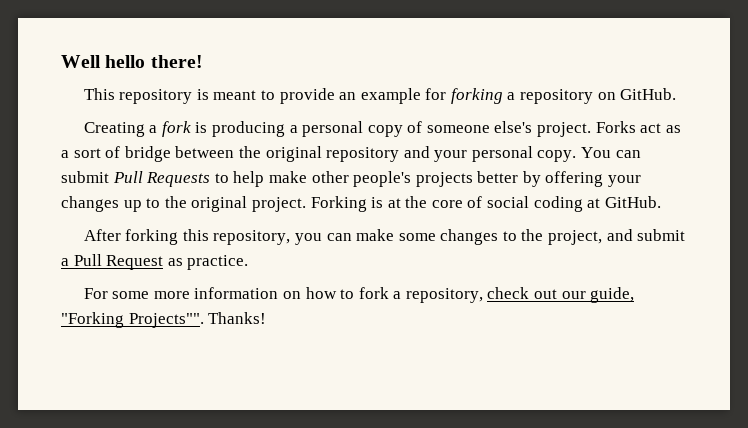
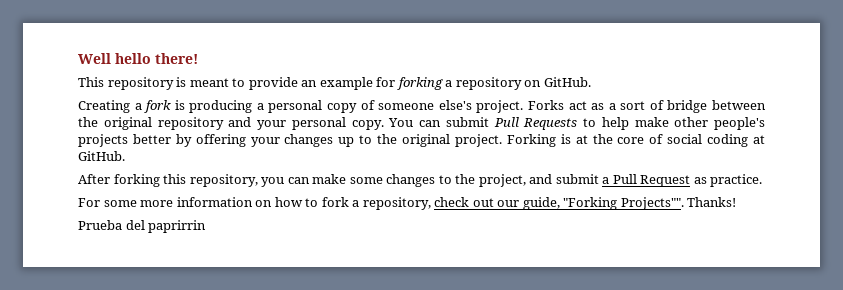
+ Prueba del paprirrin

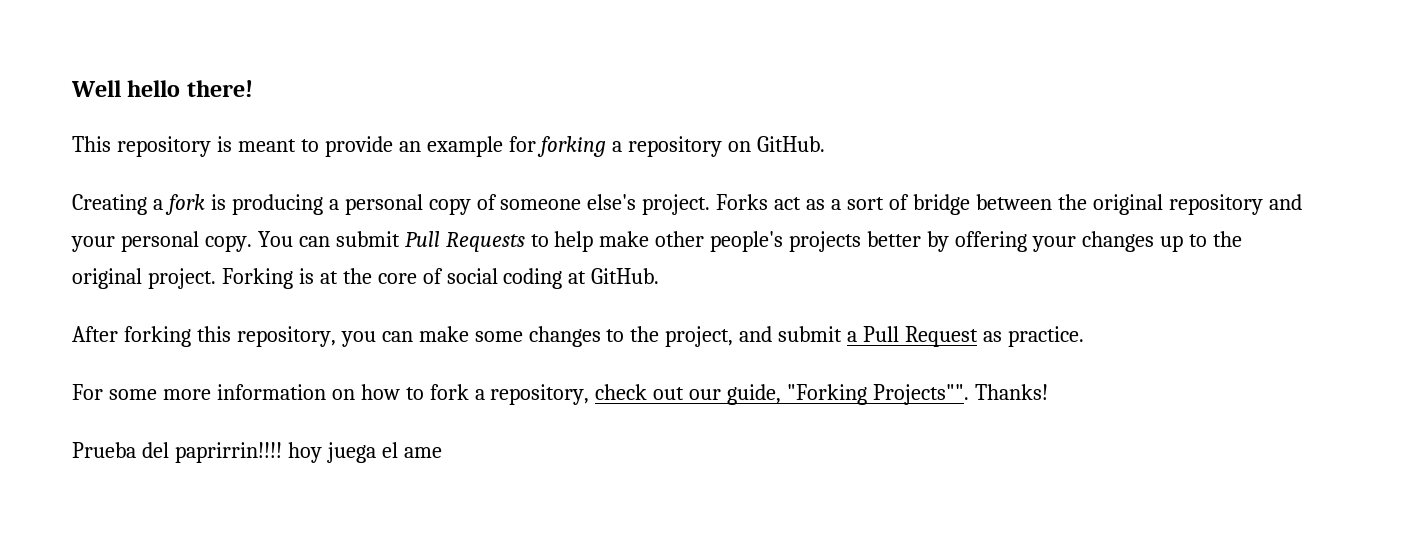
- Prueba del paprirrin
+ Prueba del paprirrin!!!! hoy juega el ame

